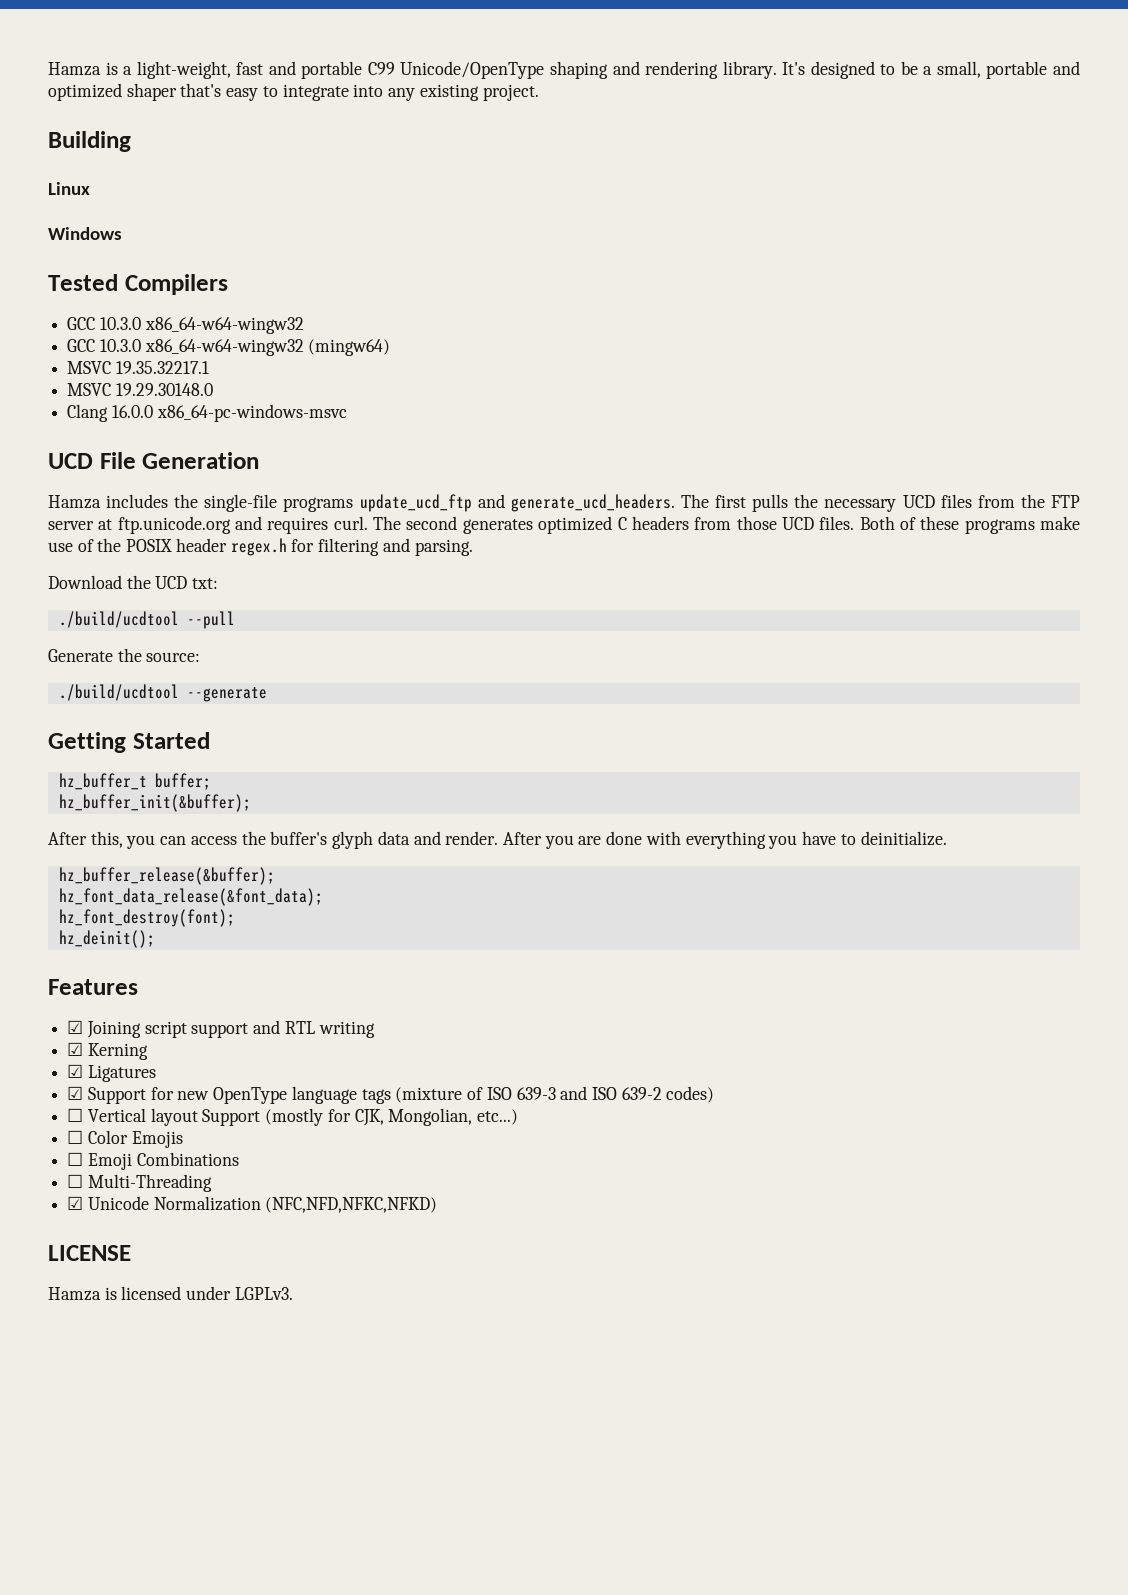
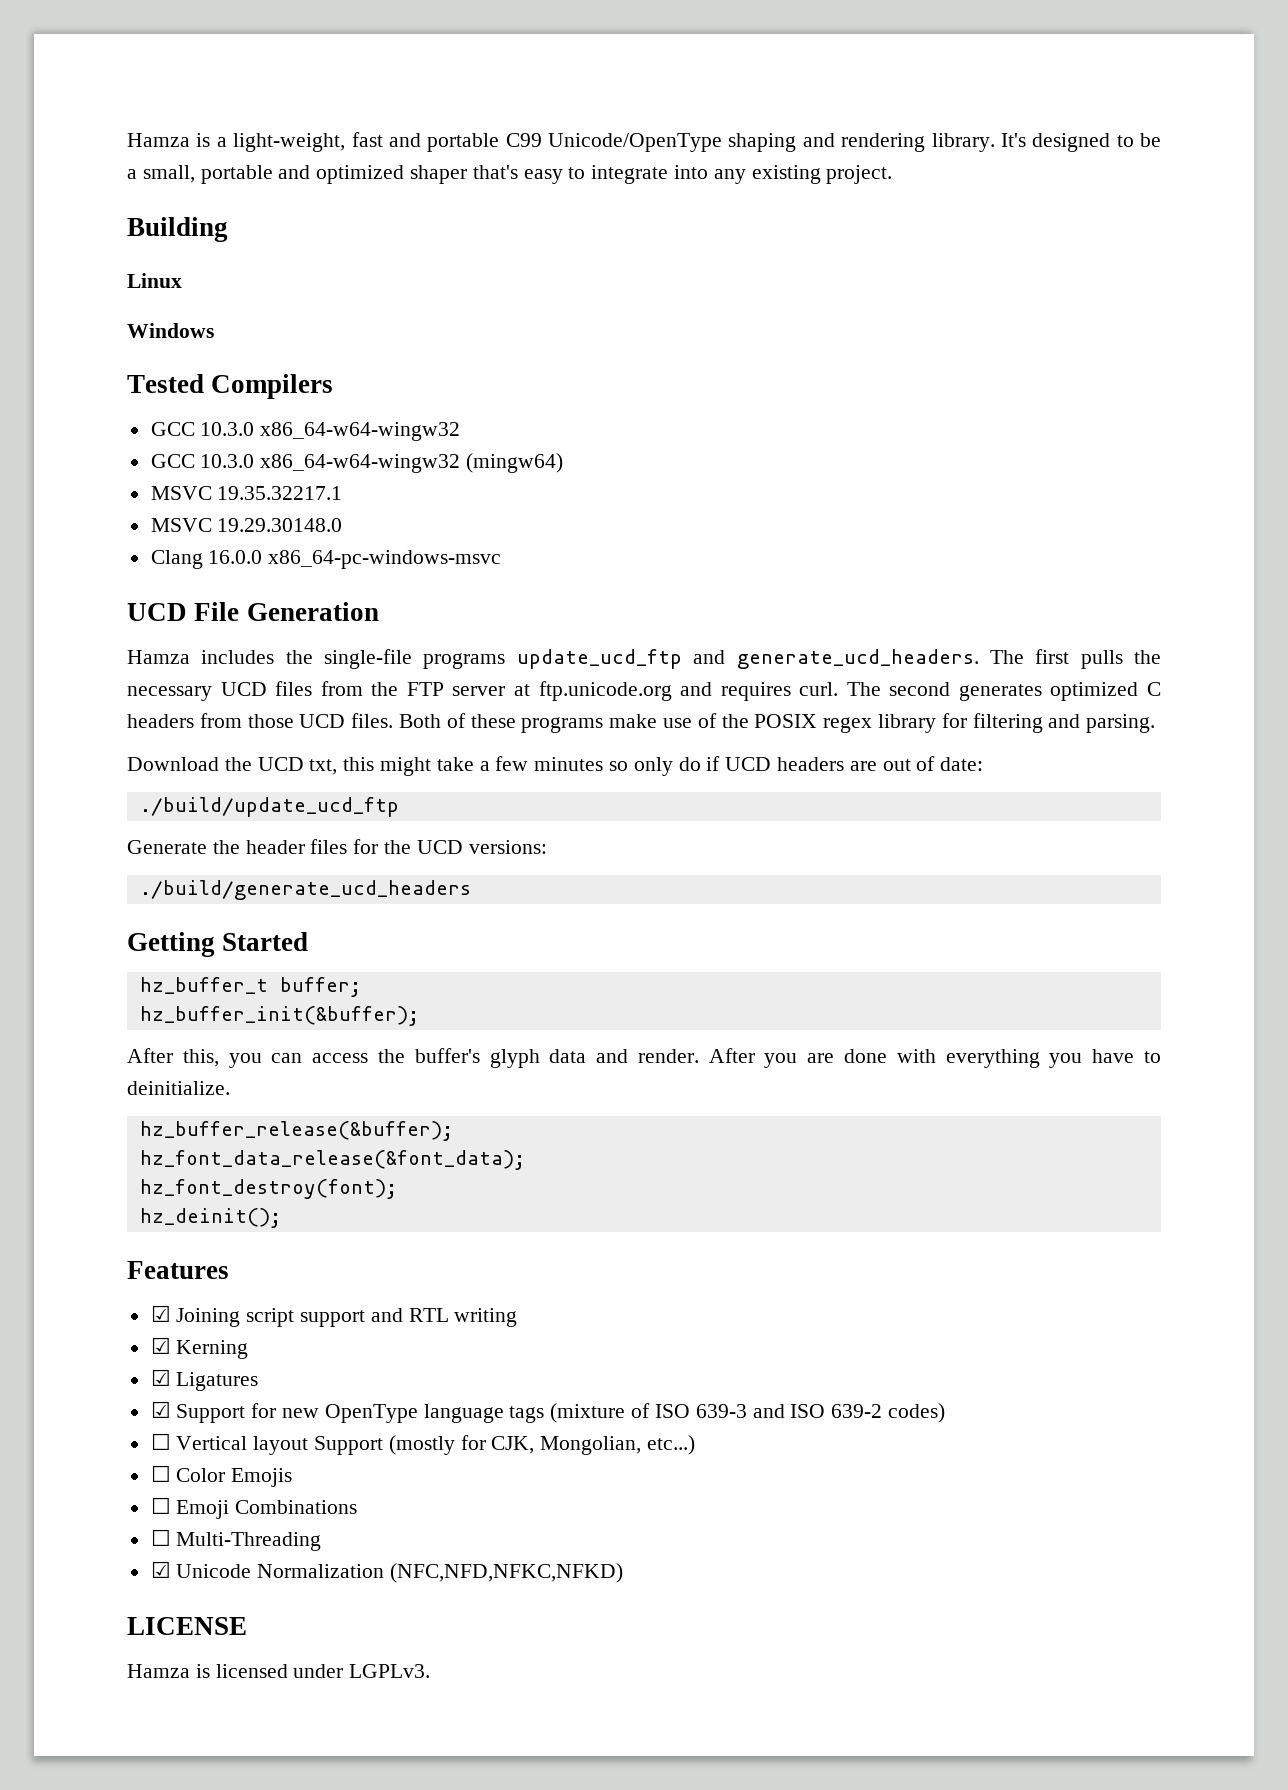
- Both of these programs make use of the POSIX header regex.h for filtering and parsing.
+ Both of these programs make use of the POSIX regex library for filtering and parsing.
- Download the UCD txt:
- ./build/ucdtool --pull
- Generate the source:
- ./build/ucdtool --generate
+ Download the UCD txt, this might take a few minutes so only do if UCD headers are out of date:
+ ./build/update_ucd_ftp
+ Generate the header files for the UCD versions:
+ ./build/generate_ucd_headers

